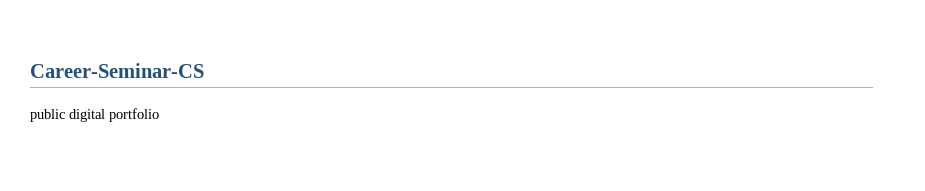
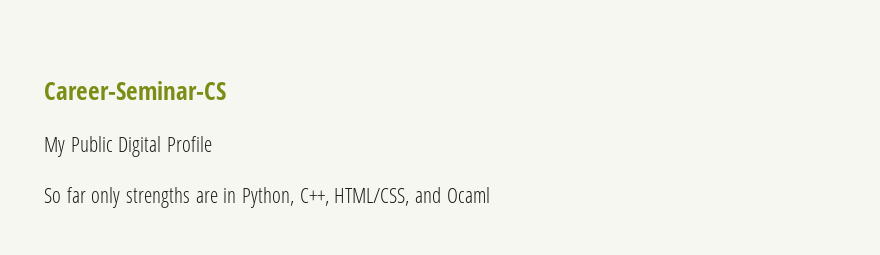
- public digital portfolio
+ My Public Digital Profile
+ So far only strengths are in Python, C++, HTML/CSS, and Ocaml

